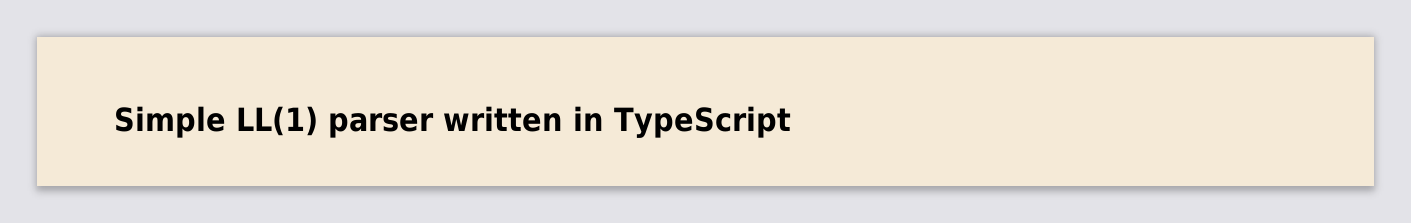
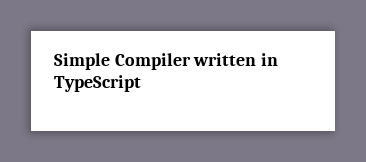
- Simple LL(1) parser written in TypeScript
+ Simple Compiler written in TypeScript

